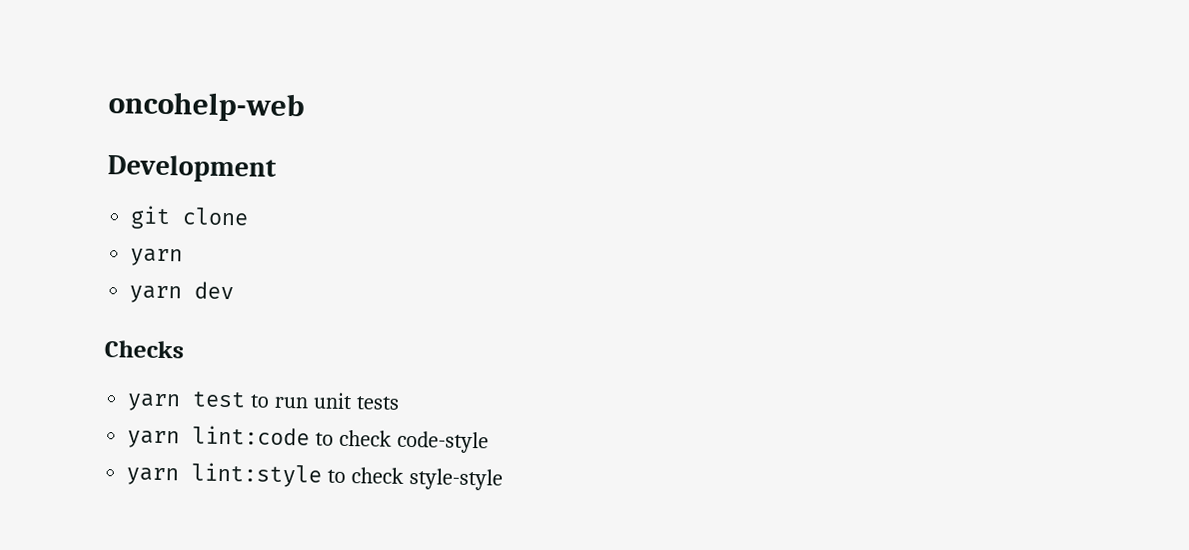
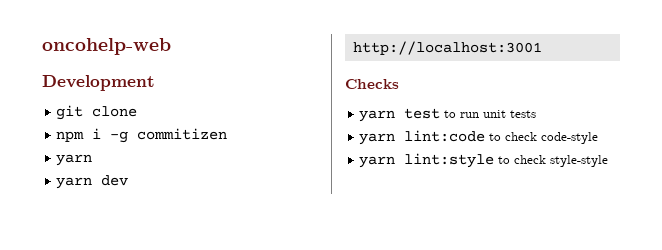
+ npm i -g commitizen
+ http://localhost:3001

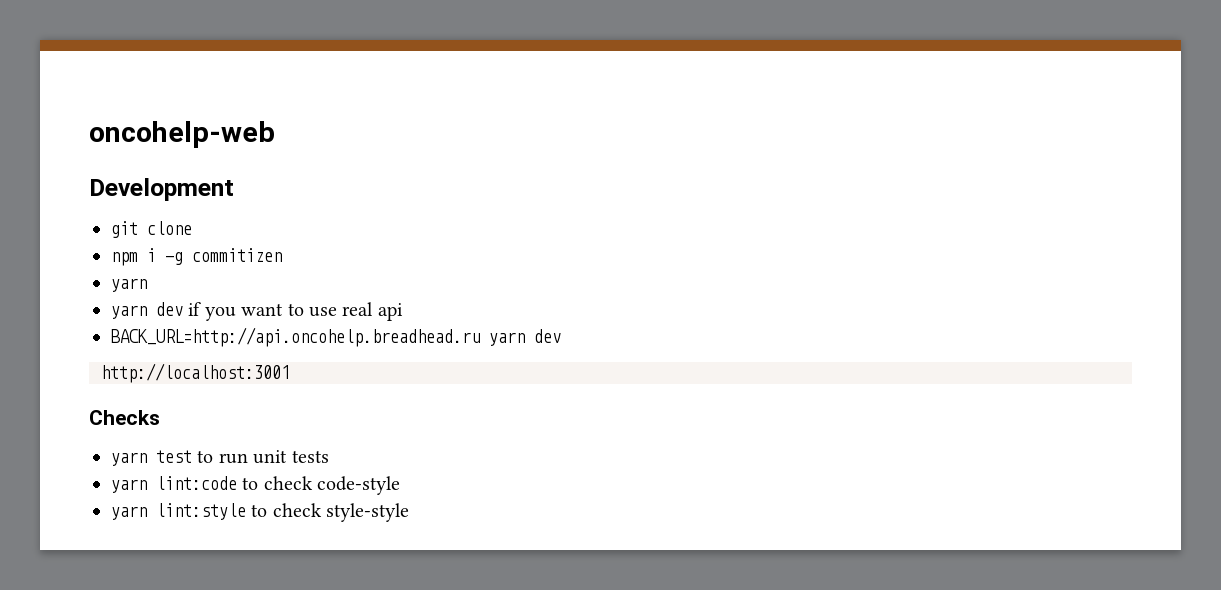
- yarn dev
+ yarn dev if you want to use real api
+ BACK_URL=http://api.oncohelp.breadhead.ru yarn dev

